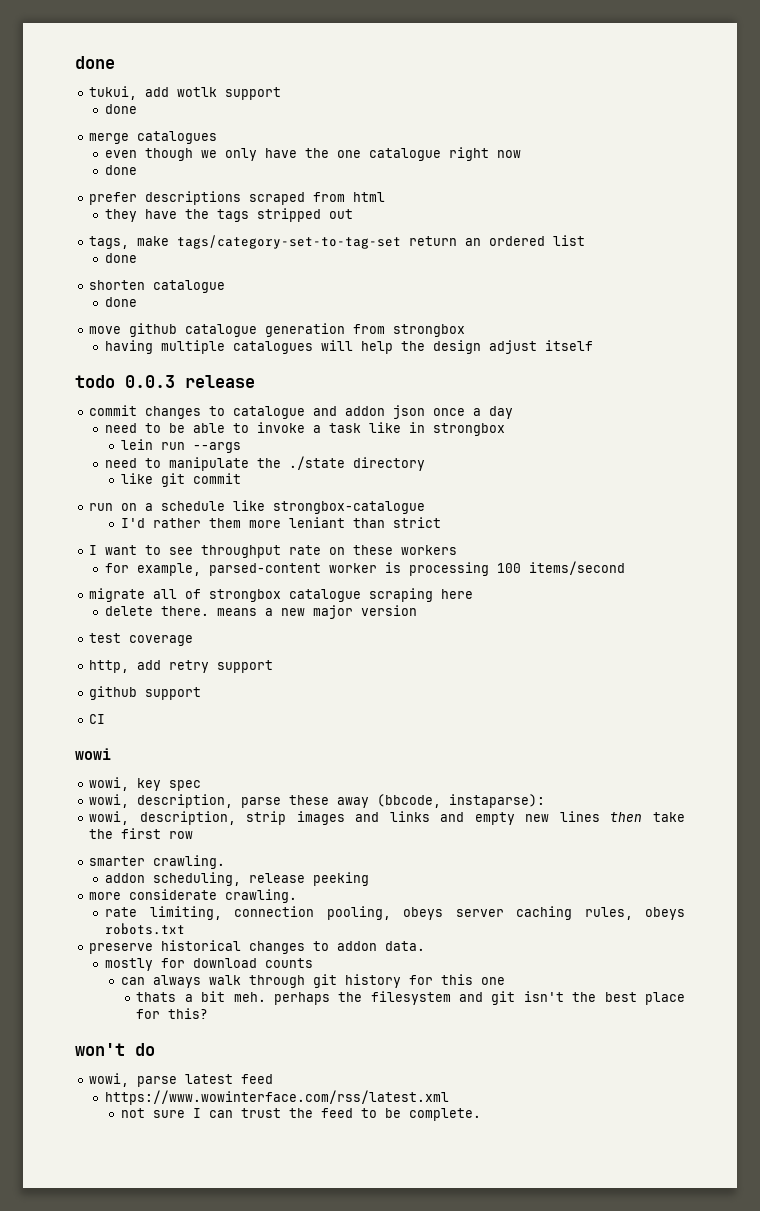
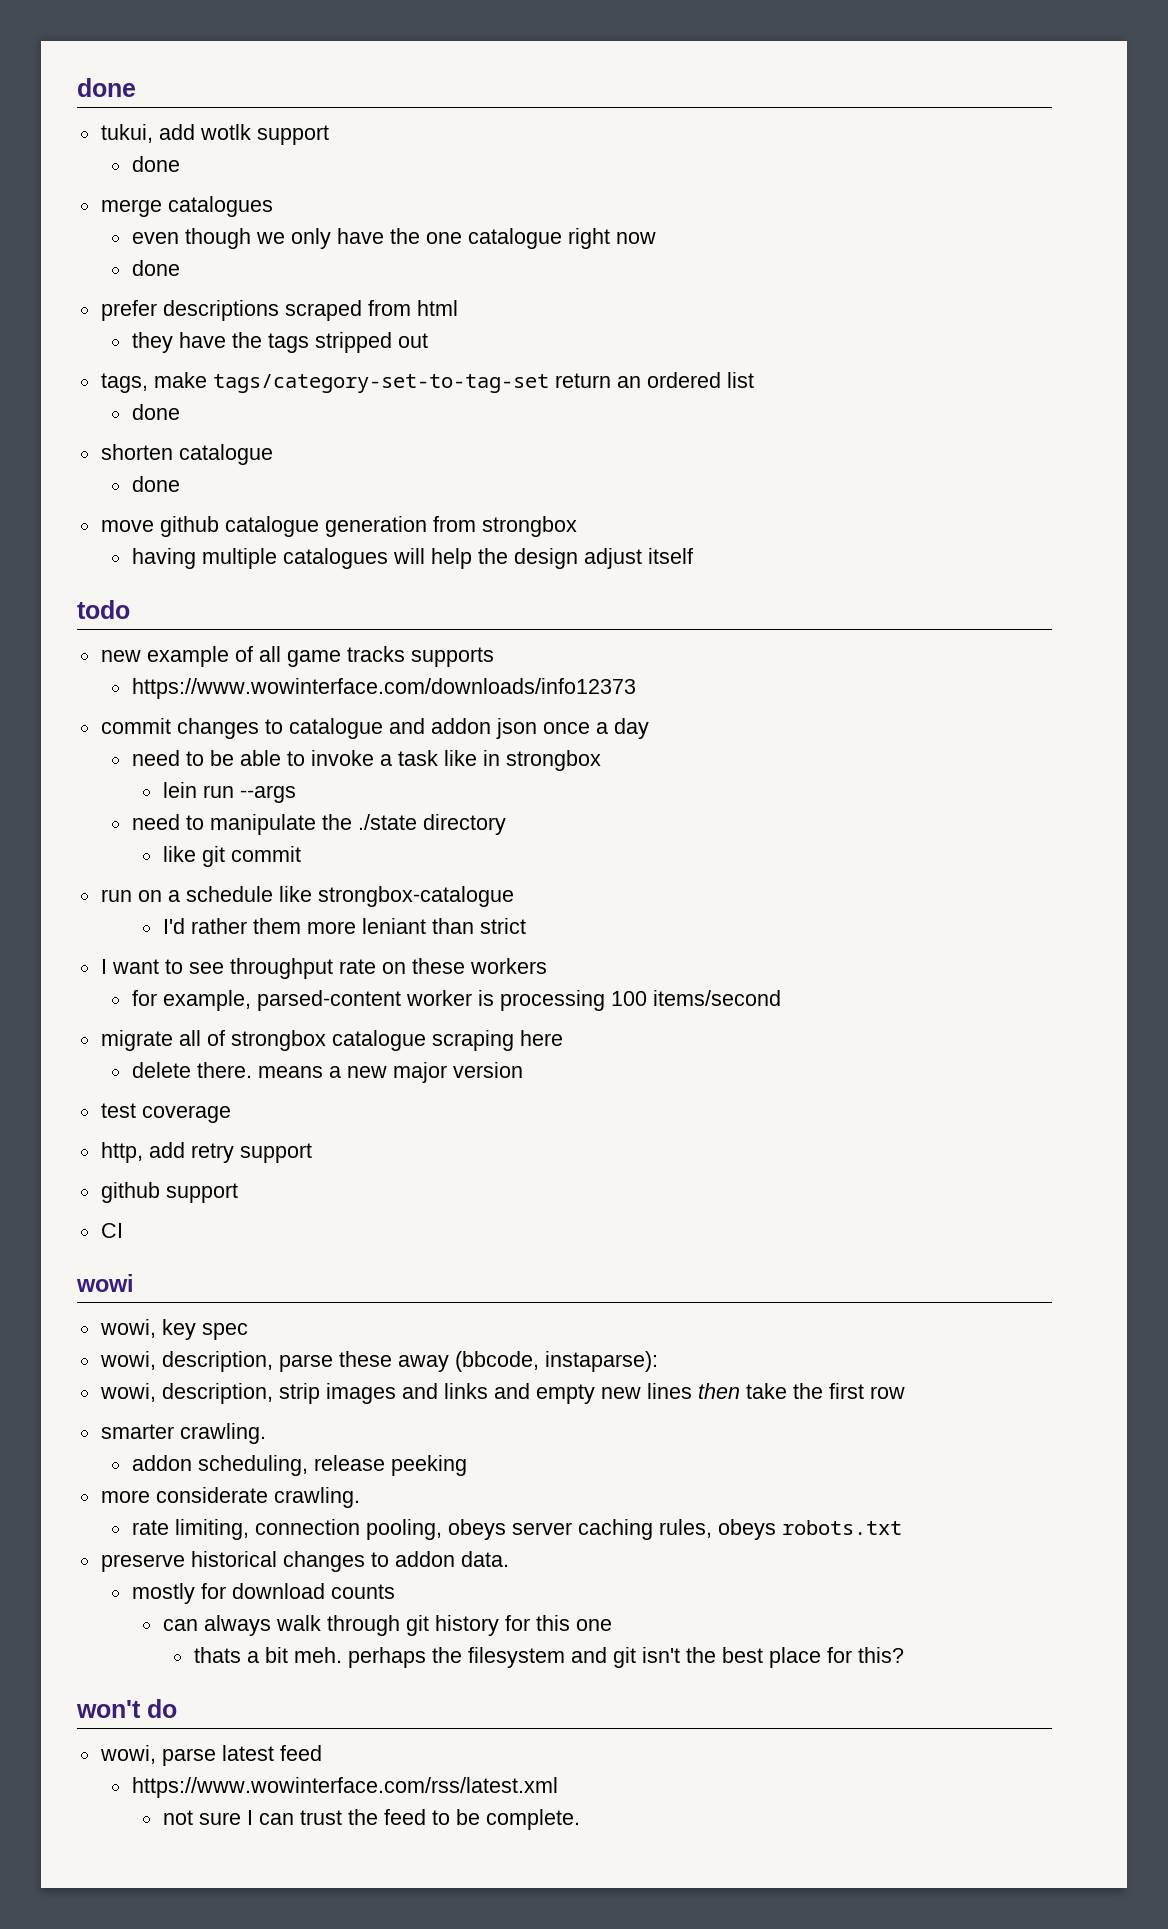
- todo 0.0.3 release
+ todo
+ new example of all game tracks supports
+ https://www.wowinterface.com/downloads/info12373

